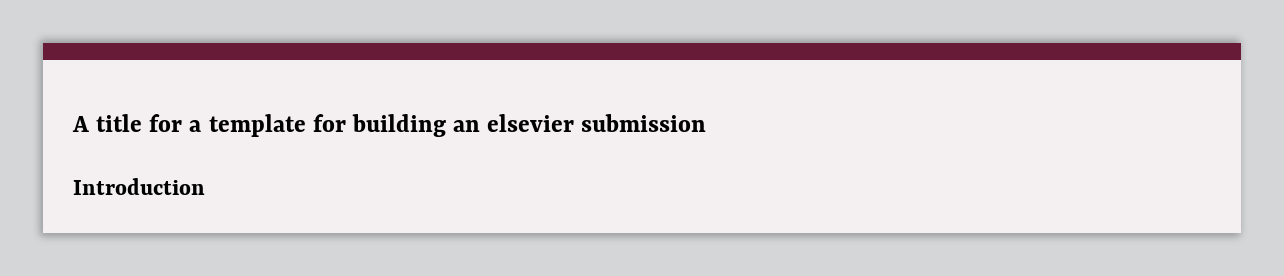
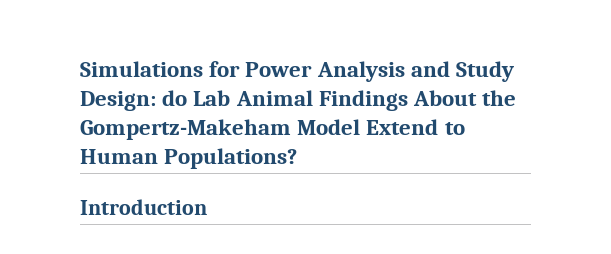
- A title for a template for building an elsevier submission
+ Simulations for Power Analysis and Study Design: do Lab Animal Findings About the Gompertz-Makeham Model Extend to Human Populations?

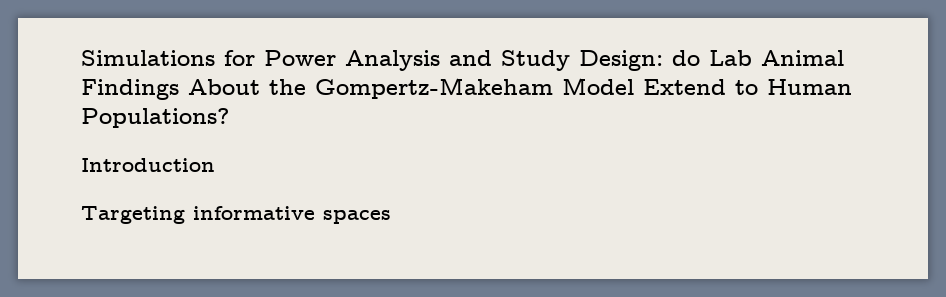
+ Targeting informative spaces

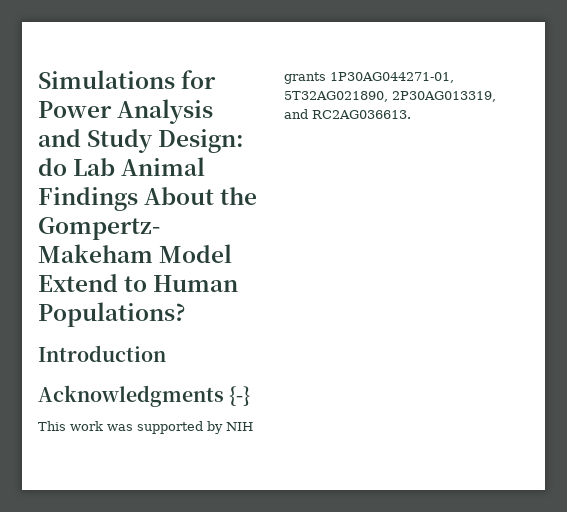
- Targeting informative spaces
+ Acknowledgments {-}
+ This work was supported by NIH grants 1P30AG044271-01, 5T32AG021890, 2P30AG013319, and RC2AG036613.

